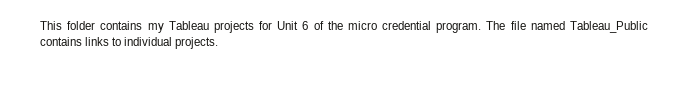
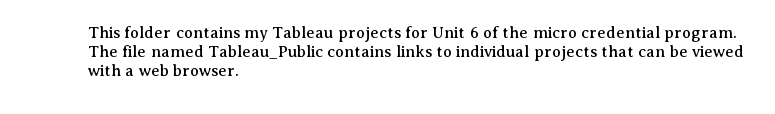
- The file named Tableau_Public contains links to individual projects.
+ The file named Tableau_Public contains links to individual projects that can be viewed with a web browser.

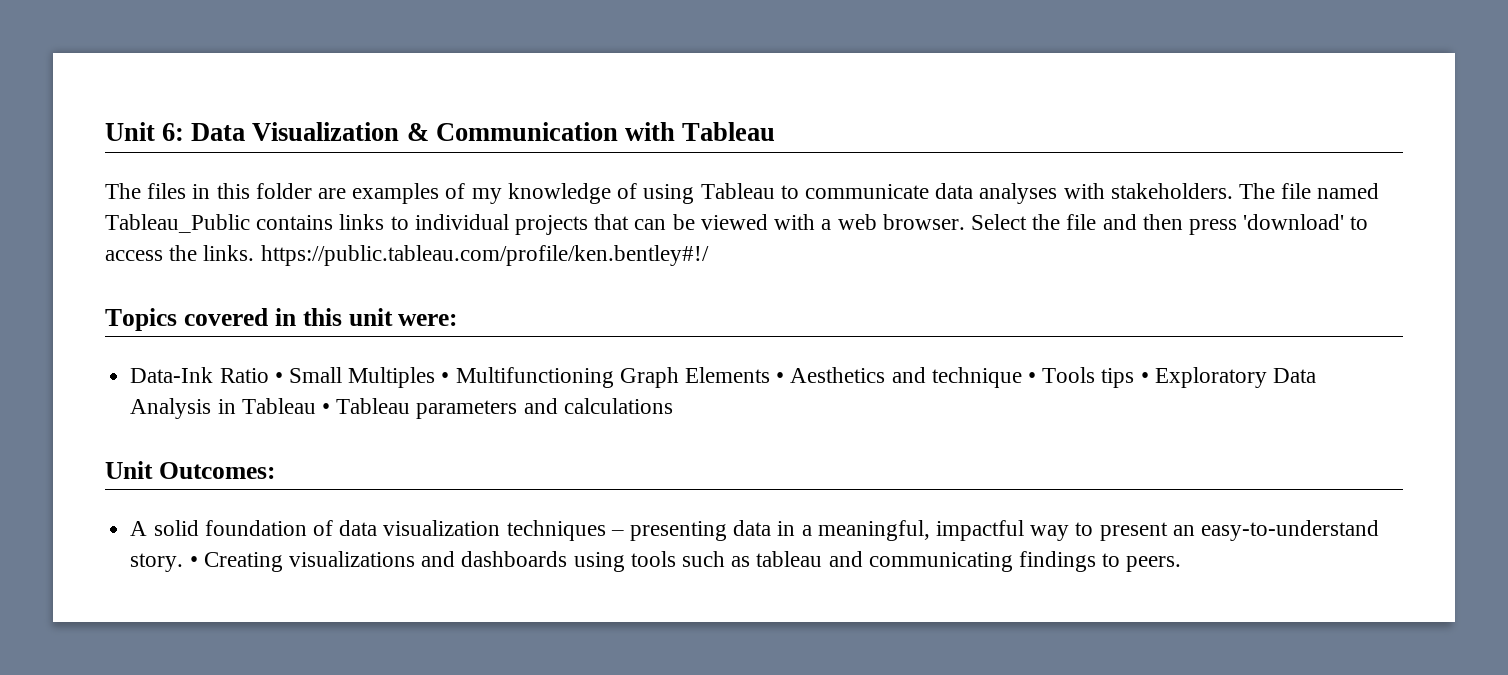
- This folder contains my Tableau projects for Unit 6 of the micro credential program.
+ Unit 6: Data Visualization & Communication with Tableau
+ The files in this folder are examples of my knowledge of using Tableau to communicate data analyses with stakeholders.
+ Select the file and then press 'download' to access the links. https://public.tableau.com/profile/ken.bentley#!/
+ Topics covered in this unit were:
+ Data-Ink Ratio • Small Multiples • Multifunctioning Graph Elements • Aesthetics and technique • Tools tips • Exploratory Data Analysis in Tableau • Tableau parameters and calculations
+ Unit Outcomes:
+ A solid foundation of data visualization techniques – presenting data in a meaningful, impactful way to present an easy-to-understand story. • Creating visualizations and dashboards using tools such as tableau and communicating findings to peers.

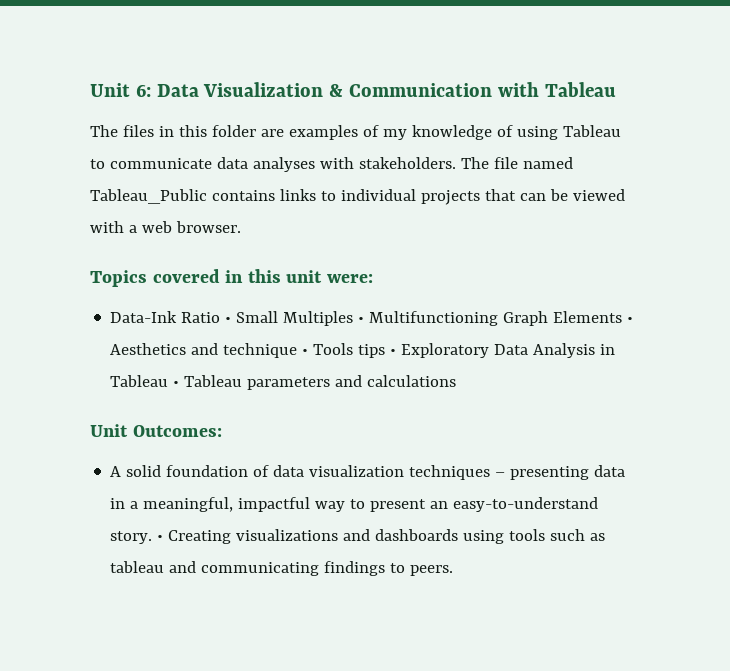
- Select the file and then press 'download' to access the links. https://public.tableau.com/profile/ken.bentley#!/

